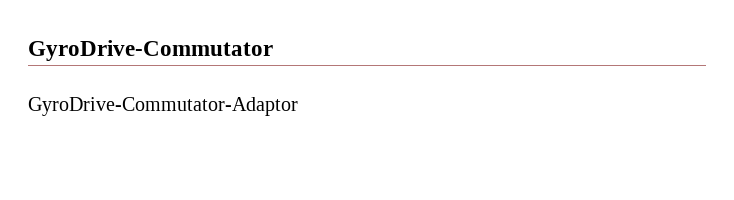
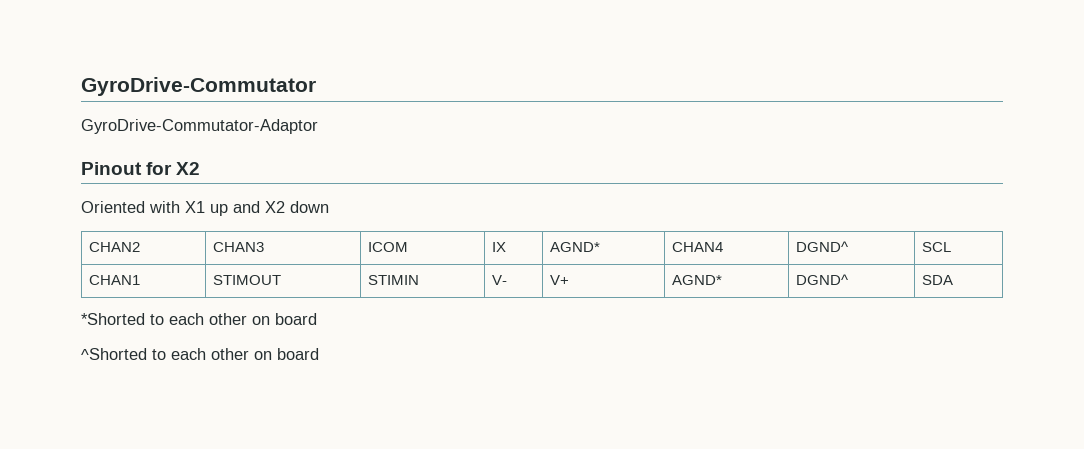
+ Pinout for X2
+ Oriented with X1 up and X2 down
+ CHAN2 | CHAN3 | ICOM | IX | AGND* | CHAN4 | DGND^ | SCL
+ CHAN1 | STIMOUT | STIMIN | V- | V+ | AGND* | DGND^ | SDA
+ *Shorted to each other on board
+ ^Shorted to each other on board

